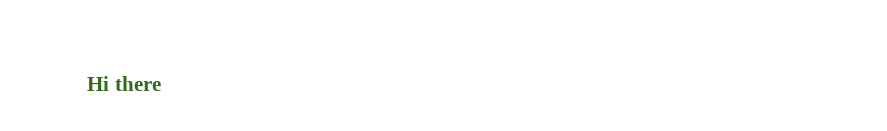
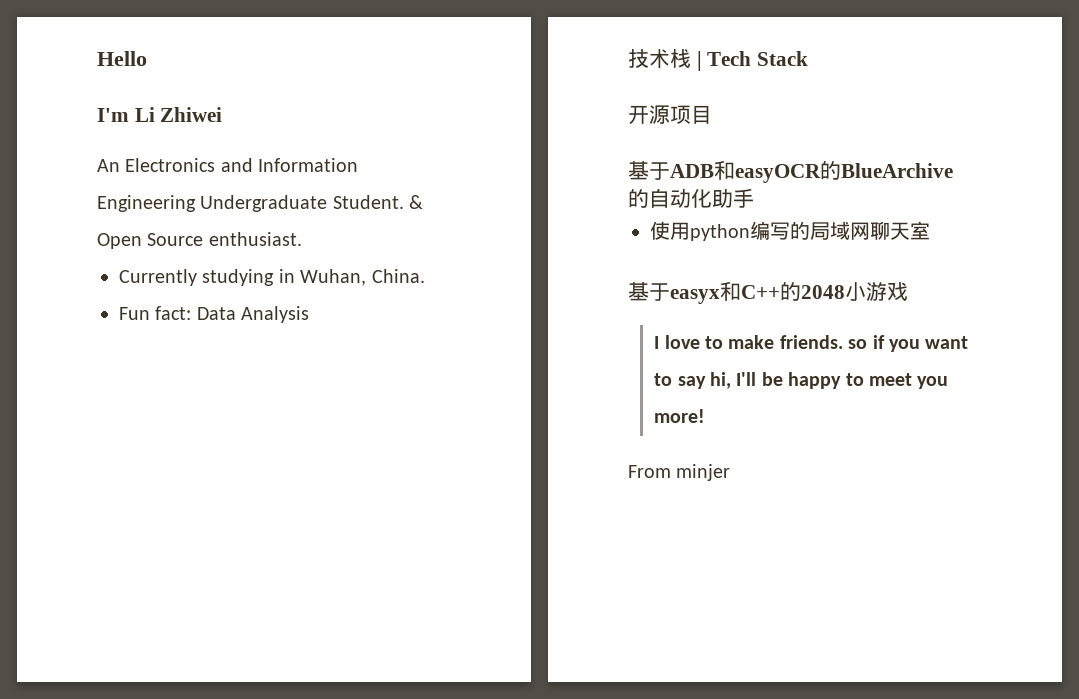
- Hi there
+ Hello
+ I'm Li Zhiwei
+ An Electronics and Information Engineering Undergraduate Student. & Open Source enthusiast.
+ Currently studying in Wuhan, China.
+ Fun fact: Data Analysis
+ 技术栈 | Tech Stack
+ 开源项目
+ 基于ADB和easyOCR的BlueArchive的自动化助手
+ 使用python编写的局域网聊天室
+ 基于easyx和C++的2048小游戏
+ I love to make friends. so if you want to say hi, I'll be happy to meet you more!
+ From minjer

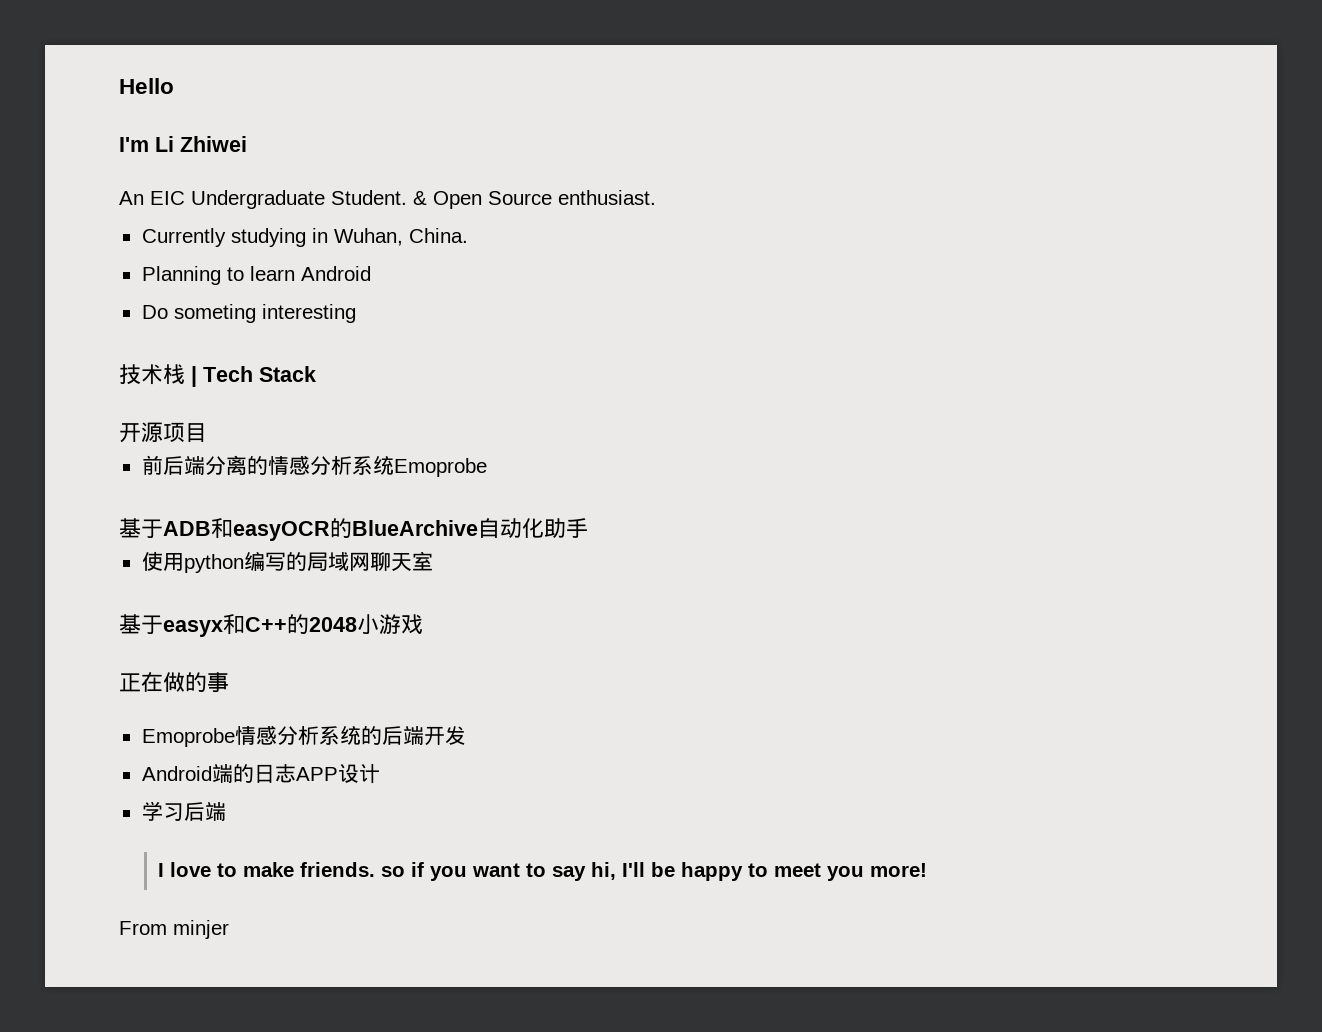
- An Electronics and Information Engineering Undergraduate Student.
+ An EIC Undergraduate Student.
- Fun fact: Data Analysis
+ Planning to learn Android
+ Do someting interesting
+ 前后端分离的情感分析系统Emoprobe
- 基于ADB和easyOCR的BlueArchive的自动化助手
+ 基于ADB和easyOCR的BlueArchive自动化助手
+ 正在做的事
+ Emoprobe情感分析系统的后端开发
+ Android端的日志APP设计
+ 学习后端

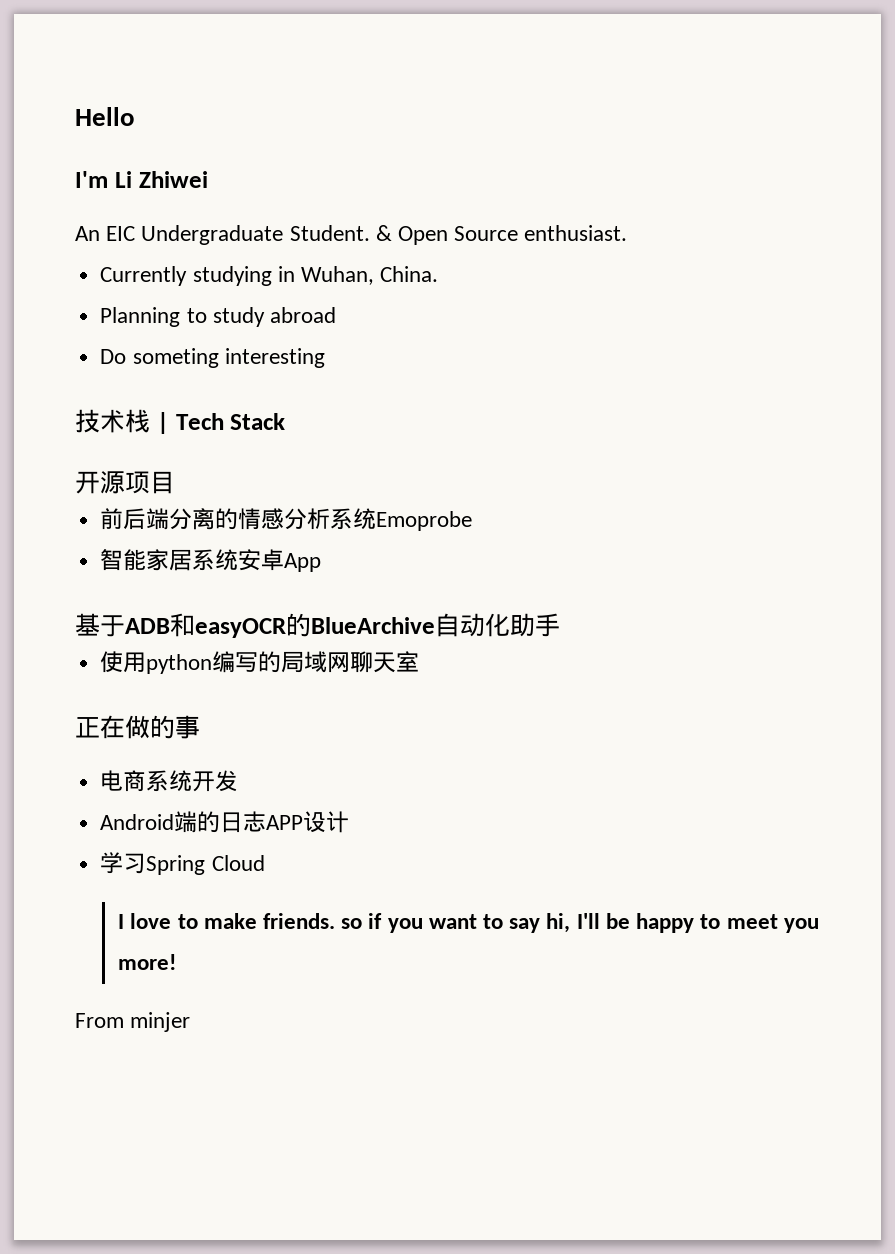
- Planning to learn Android
+ Planning to study abroad
+ 智能家居系统安卓App
- 基于easyx和C++的2048小游戏
  正在做的事
- Emoprobe情感分析系统的后端开发
+ 电商系统开发
- 学习后端
+ 学习Spring Cloud

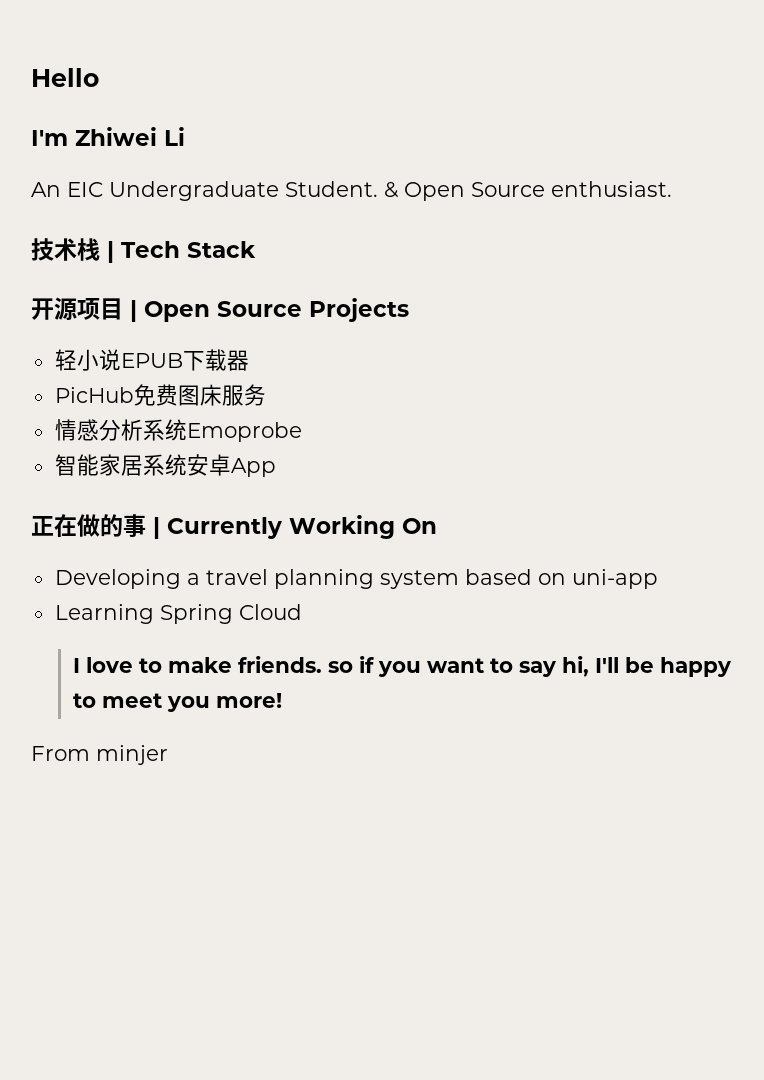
- I'm Li Zhiwei
+ I'm Zhiwei Li
- Currently studying in Wuhan, China.
- Planning to study abroad
- Do someting interesting
- 开源项目
- 前后端分离的情感分析系统Emoprobe
+ 开源项目 | Open Source Projects
+ 轻小说EPUB下载器
+ PicHub免费图床服务
+ 情感分析系统Emoprobe
- 基于ADB和easyOCR的BlueArchive自动化助手
- 使用python编写的局域网聊天室
- 正在做的事
- 电商系统开发
- Android端的日志APP设计
- 学习Spring Cloud
+ 正在做的事 | Currently Working On
+ Developing a travel planning system based on uni-app
+ Learning Spring Cloud

